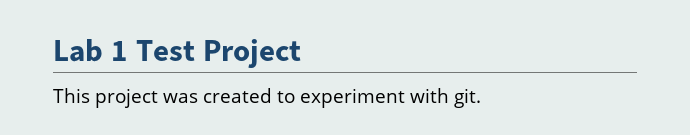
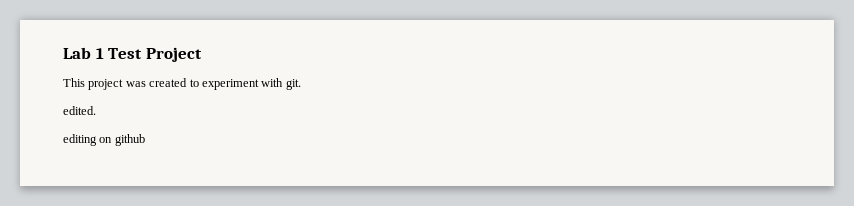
+ edited.
+ editing on github

